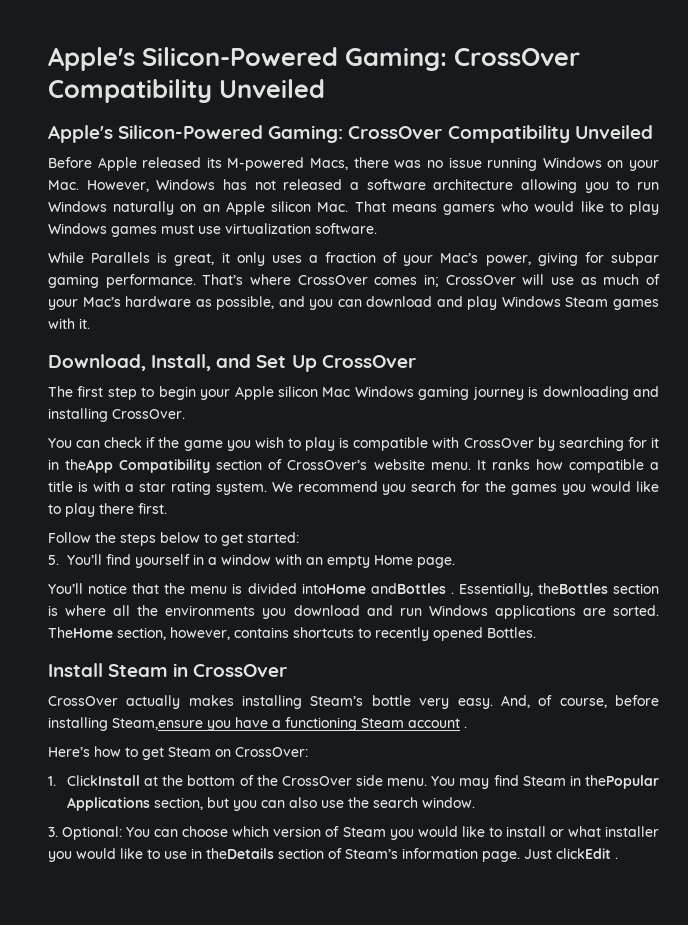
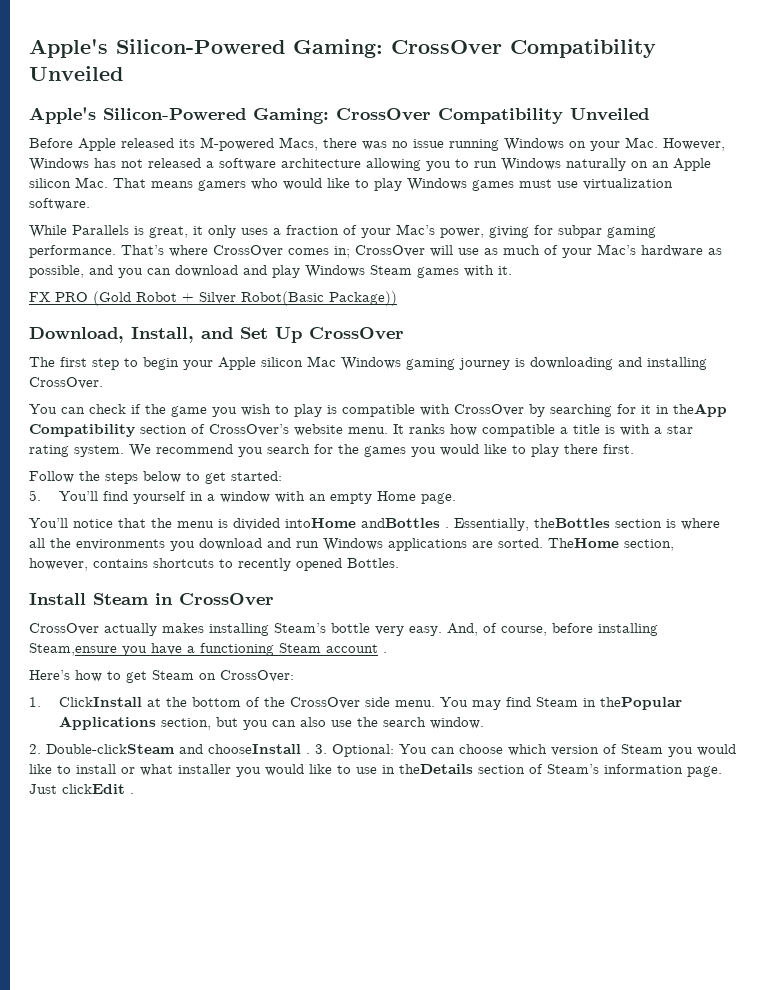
+ FX PRO (Gold Robot + Silver Robot(Basic Package))
+ 2. Double-clickSteam and chooseInstall .

